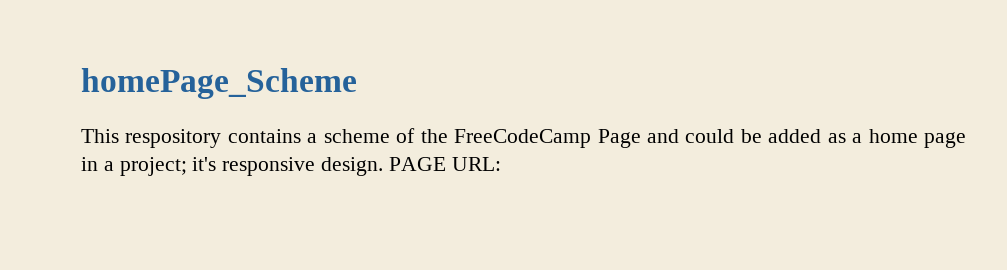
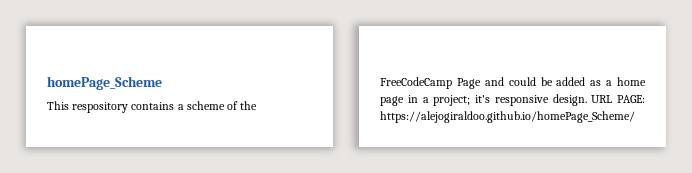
- PAGE URL:
+ URL PAGE: https://alejogiraldoo.github.io/homePage_Scheme/

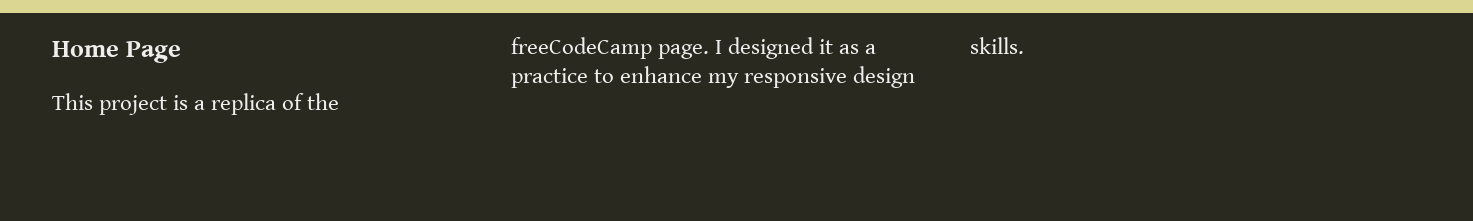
- homePage_Scheme
+ Home Page
- This respository contains a scheme of the FreeCodeCamp Page and could be added as a home page in a project; it's responsive design. URL PAGE: https://alejogiraldoo.github.io/homePage_Scheme/
+ This project is a replica of the freeCodeCamp page. I designed it as a practice to enhance my responsive design skills.

